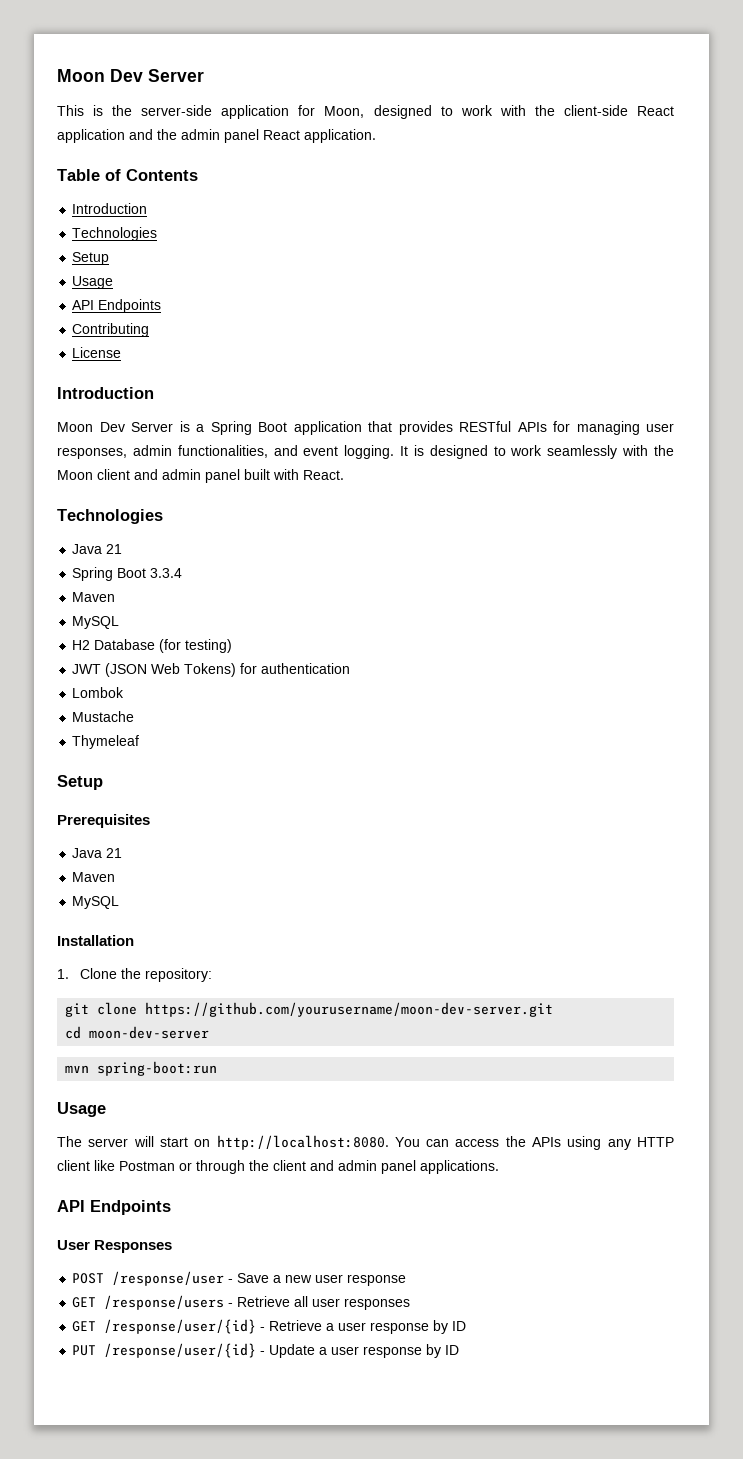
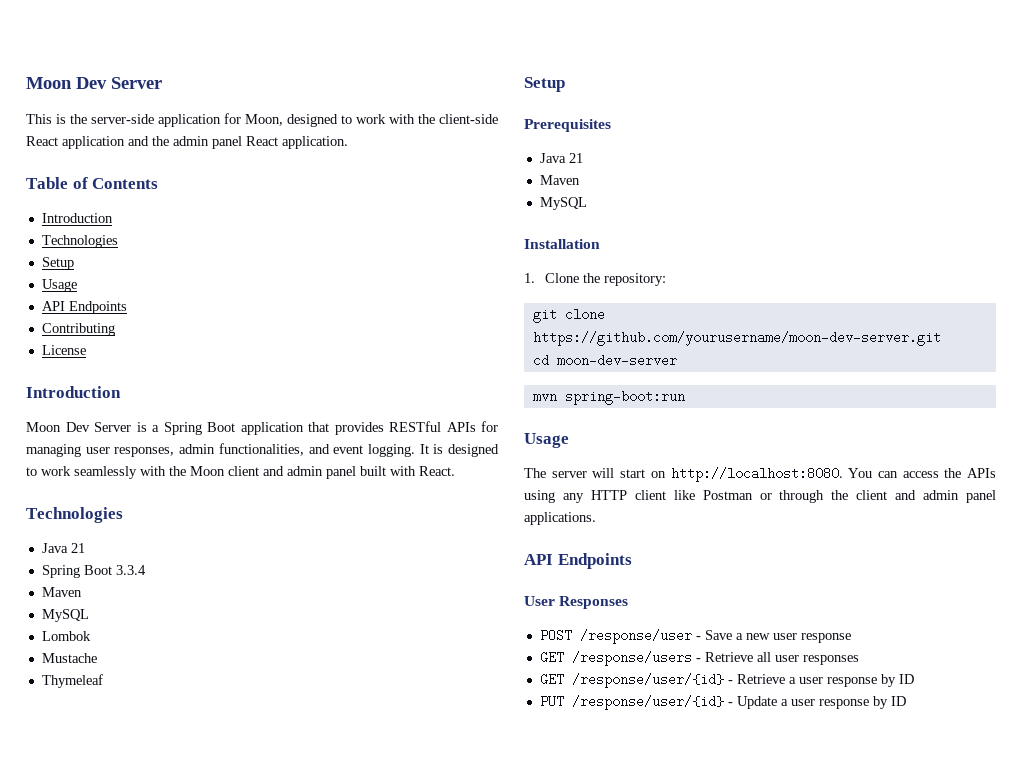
- H2 Database (for testing)
- JWT (JSON Web Tokens) for authentication

